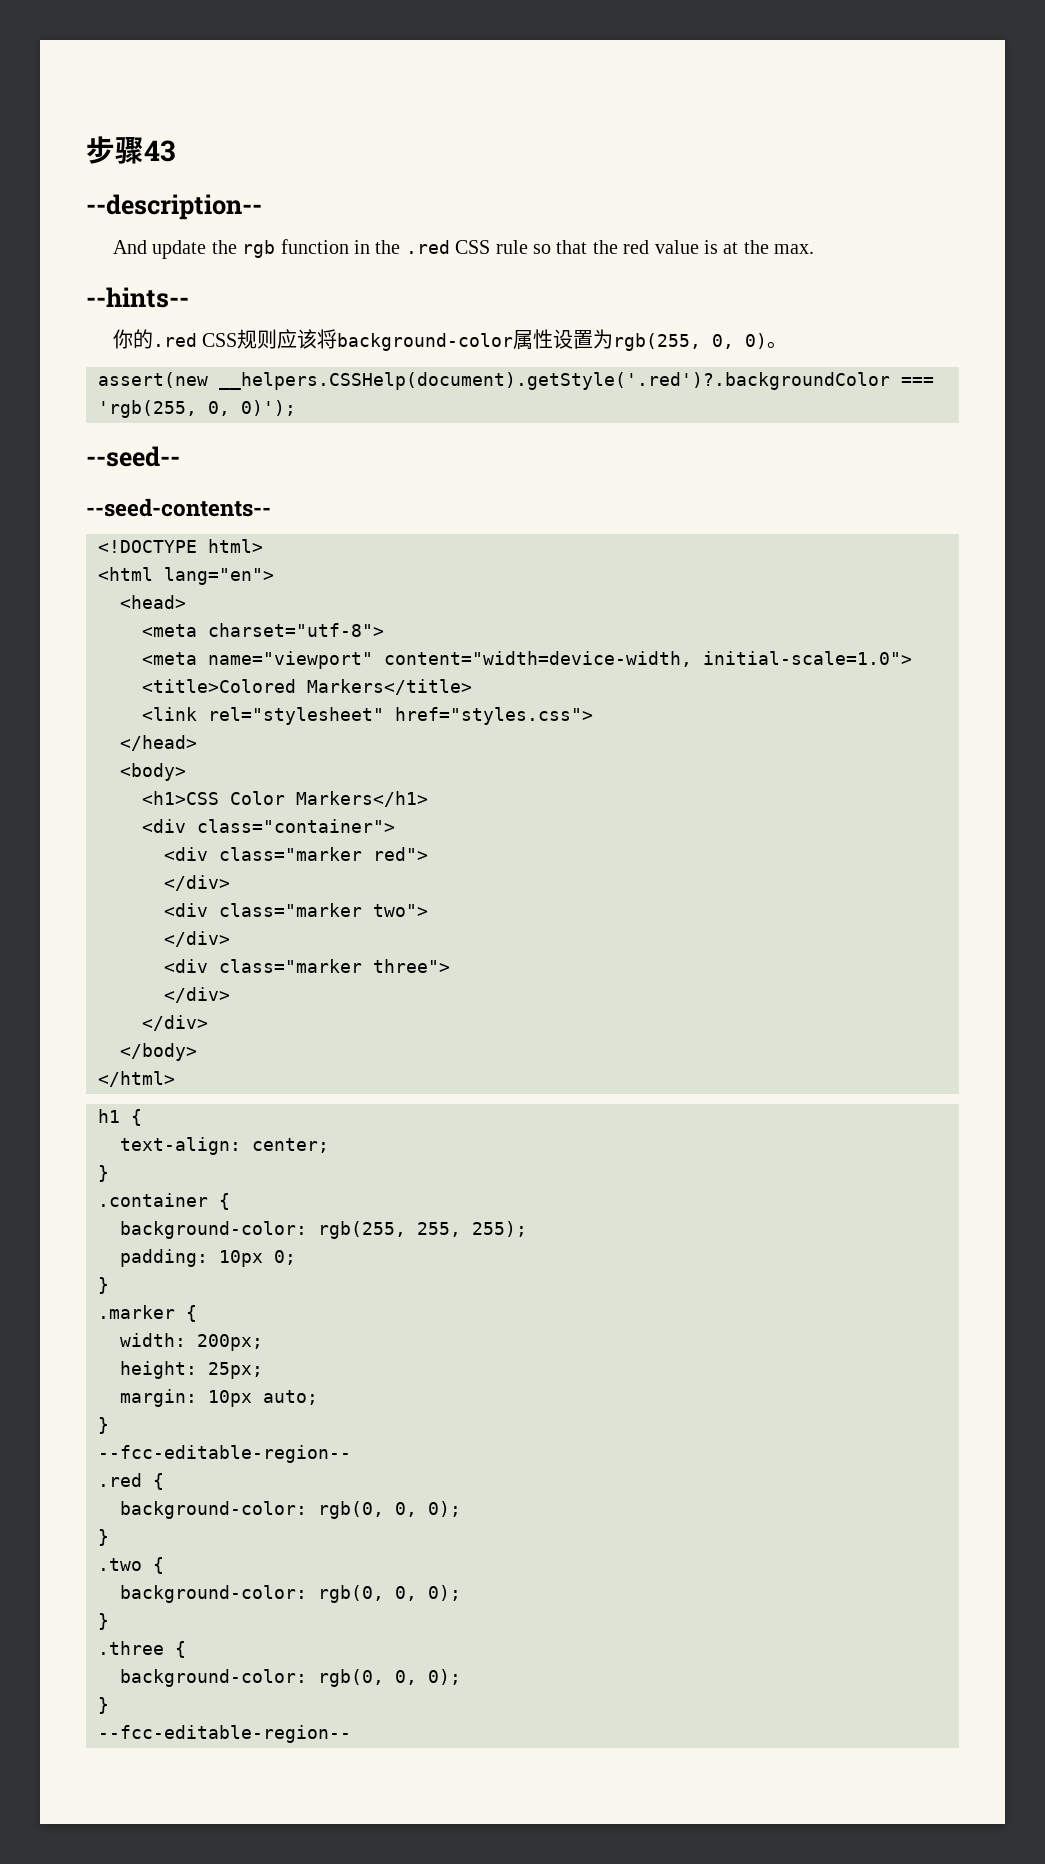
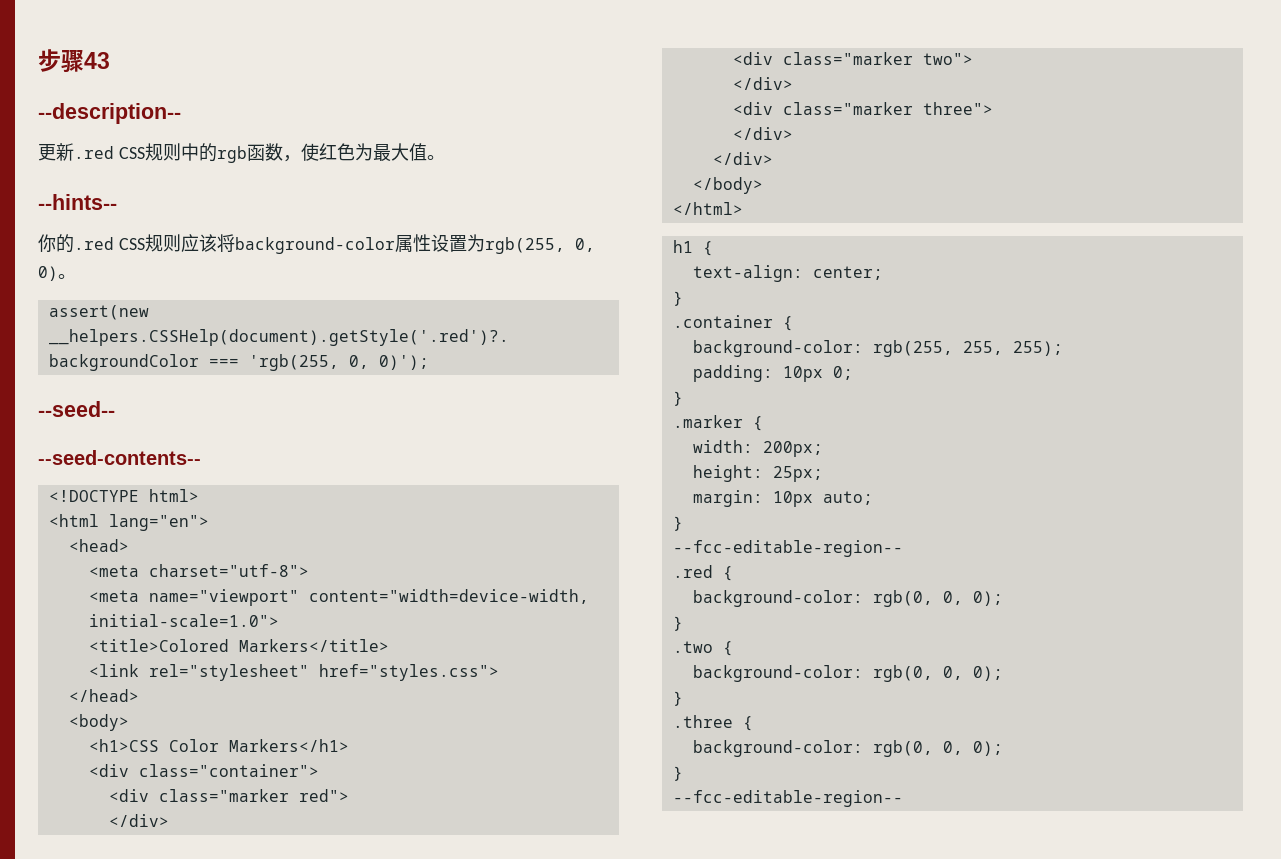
- And update the rgb function in the .red CSS rule so that the red value is at the max.
+ 更新.red CSS规则中的rgb函数，使红色为最大值。

